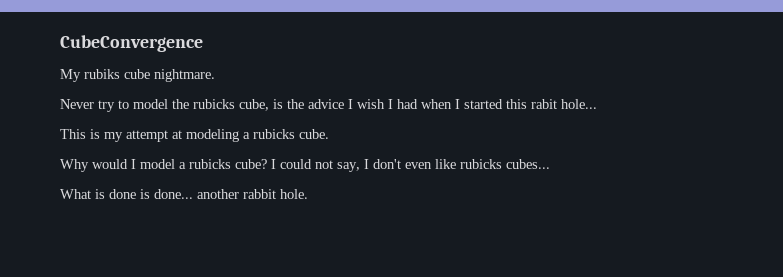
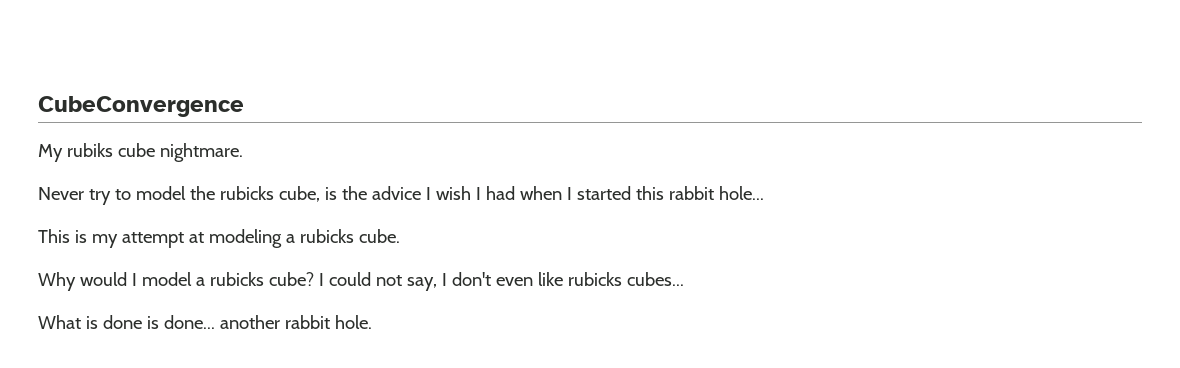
- Never try to model the rubicks cube, is the advice I wish I had when I started this rabit hole...
+ Never try to model the rubicks cube, is the advice I wish I had when I started this rabbit hole...

